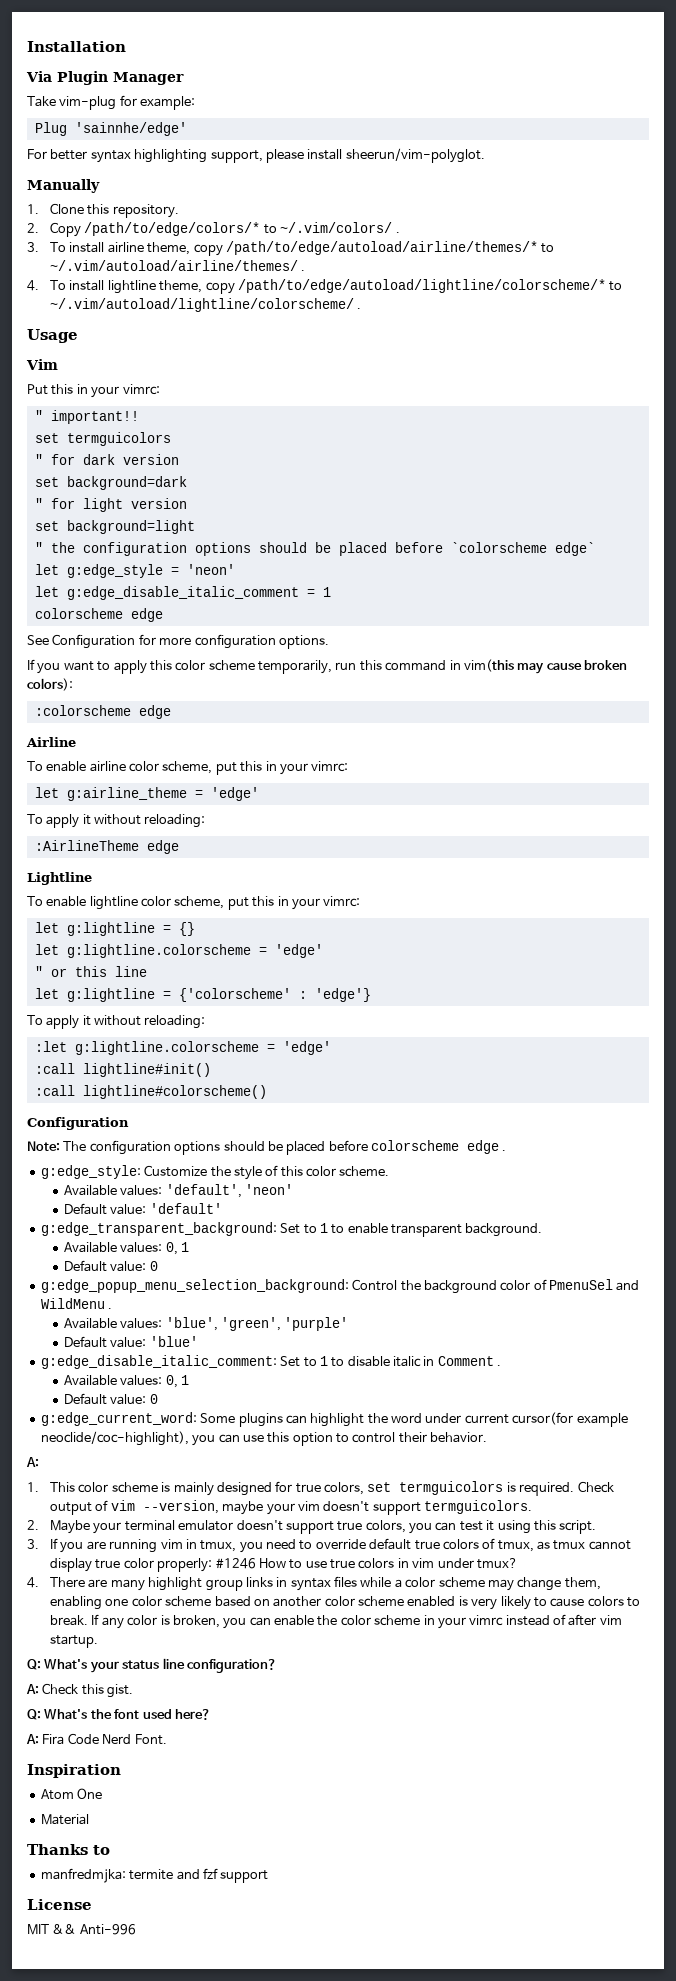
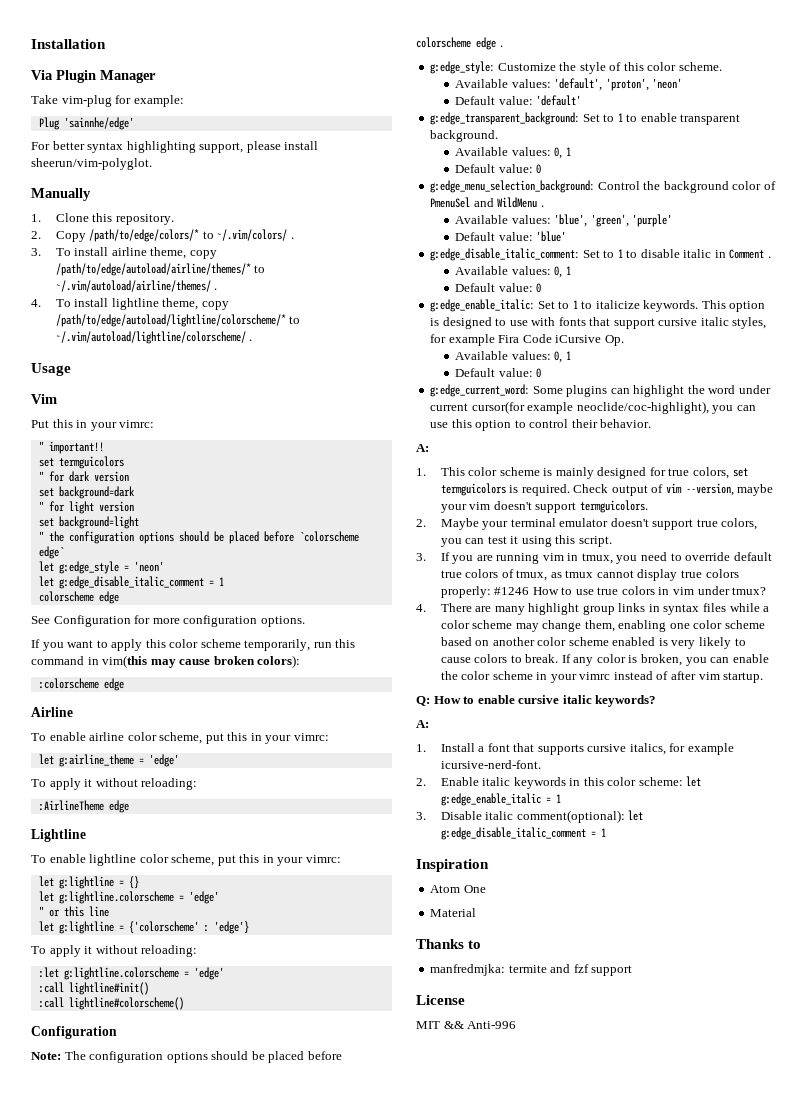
- Available values: 'default', 'neon'
+ Available values: 'default', 'proton', 'neon'
- g:edge_popup_menu_selection_background: Control the background color of PmenuSel and WildMenu .
+ g:edge_menu_selection_background: Control the background color of PmenuSel and WildMenu .
+ g:edge_enable_italic: Set to 1 to italicize keywords. This option is designed to use with fonts that support cursive italic styles, for example Fira Code iCursive Op.
+ Available values: 0, 1
+ Default value: 0
- 3. If you are running vim in tmux, you need to override default true colors of tmux, as tmux cannot display true color properly: #1246 How to use true colors in vim under tmux?
+ 3. If you are running vim in tmux, you need to override default true colors of tmux, as tmux cannot display true colors properly: #1246 How to use true colors in vim under tmux?
- Q: What's your status line configuration?
- A: Check this gist.
- Q: What's the font used here?
- A: Fira Code Nerd Font.
+ Q: How to enable cursive italic keywords?
+ A:
+ 1. Install a font that supports cursive italics, for example icursive-nerd-font.
+ 2. Enable italic keywords in this color scheme: let g:edge_enable_italic = 1
+ 3. Disable italic comment(optional): let g:edge_disable_italic_comment = 1

